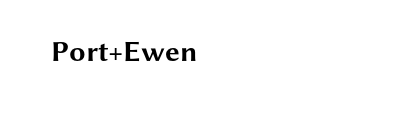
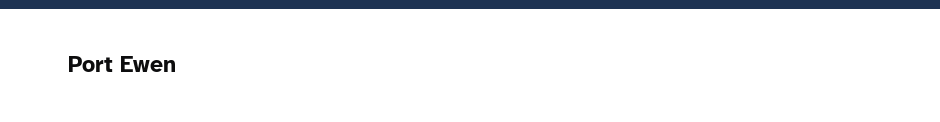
- Port+Ewen
+ Port Ewen

